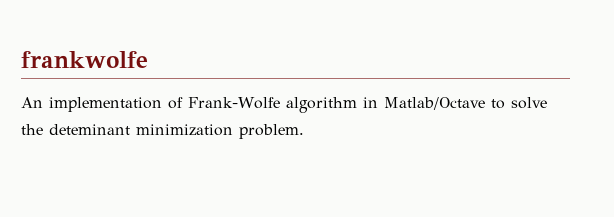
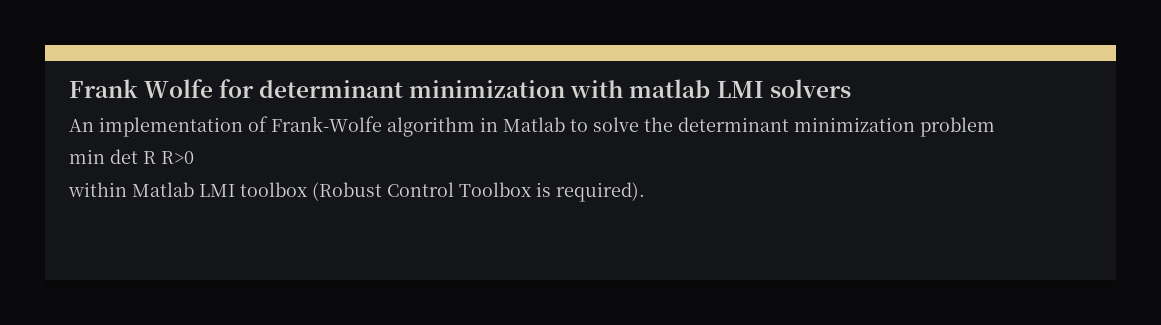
- frankwolfe
+ Frank Wolfe for determinant minimization with matlab LMI solvers
- An implementation of Frank-Wolfe algorithm in Matlab/Octave to solve the deteminant minimization problem.
+ An implementation of Frank-Wolfe algorithm in Matlab to solve the determinant minimization problem
+ min det R R>0
+ within Matlab LMI toolbox (Robust Control Toolbox is required).

